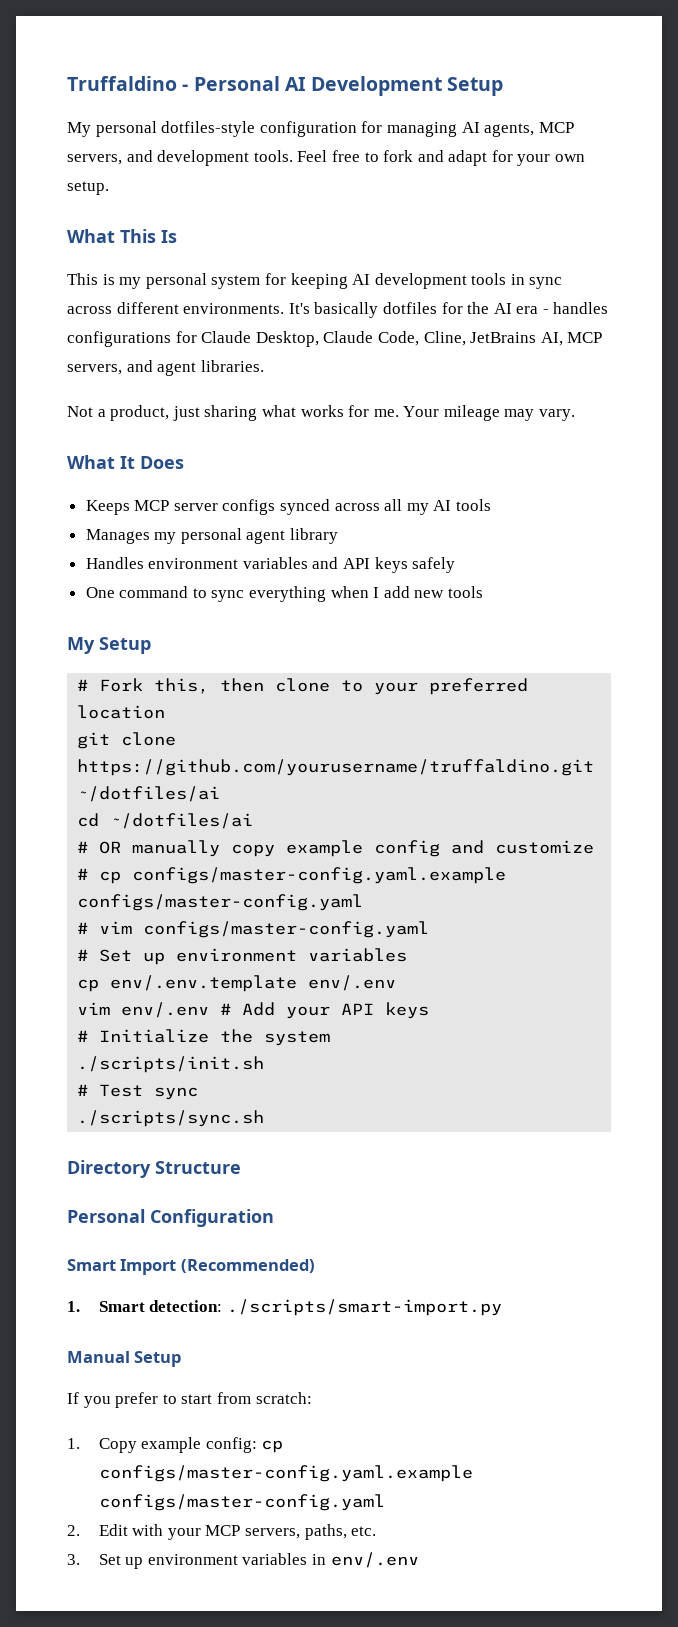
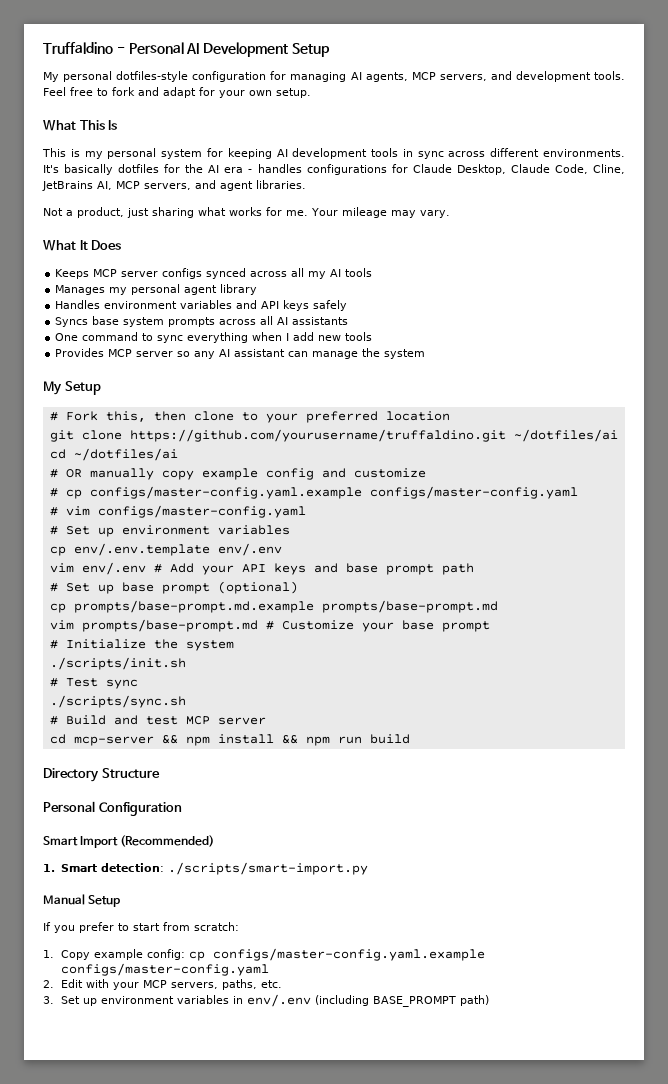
+ Syncs base system prompts across all AI assistants
+ Provides MCP server so any AI assistant can manage the system
- vim env/.env # Add your API keys
+ vim env/.env # Add your API keys and base prompt path
+ # Set up base prompt (optional)
+ cp prompts/base-prompt.md.example prompts/base-prompt.md
+ vim prompts/base-prompt.md # Customize your base prompt
+ # Build and test MCP server
+ cd mcp-server && npm install && npm run build
- 3. Set up environment variables in env/.env
+ 3. Set up environment variables in env/.env (including BASE_PROMPT path)

